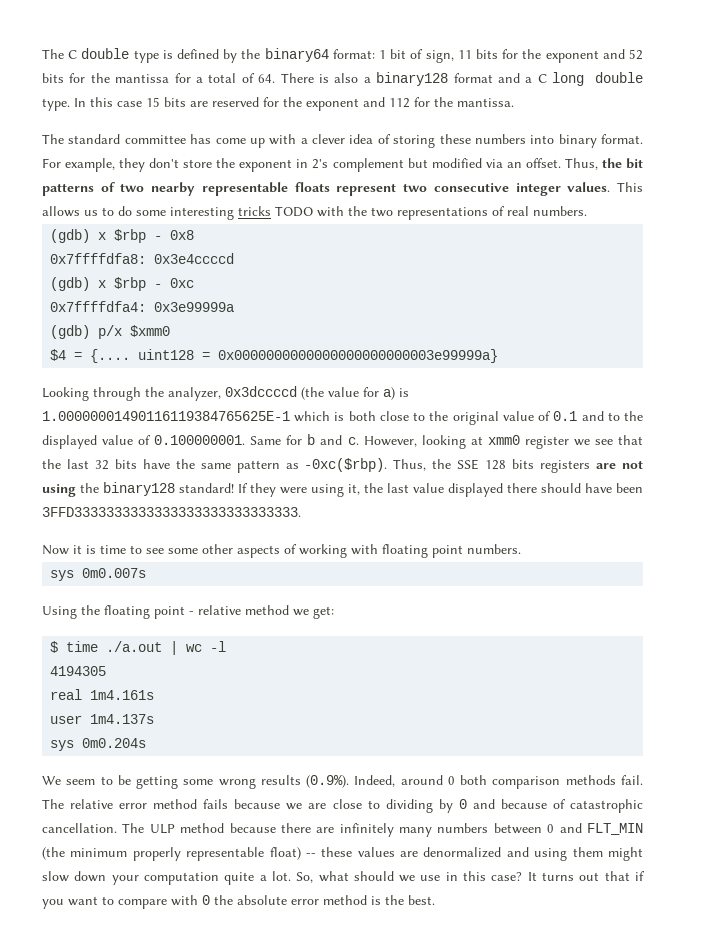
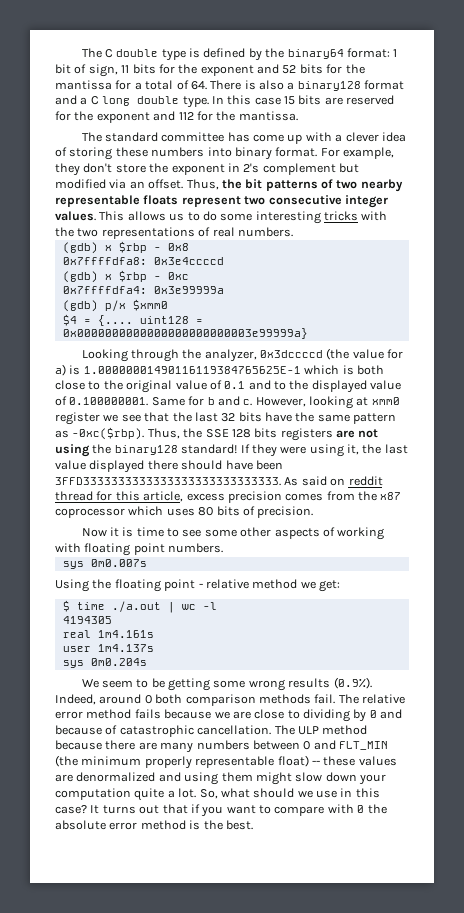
- This allows us to do some interesting tricks TODO with the two representations of real numbers.
+ This allows us to do some interesting tricks with the two representations of real numbers.
+ As said on reddit thread for this article, excess precision comes from the x87 coprocessor which uses 80 bits of precision.
- The ULP method because there are infinitely many numbers between 0 and FLT_MIN (the minimum properly representable float) -- these values are denormalized and using them might slow down your computation quite a lot.
+ The ULP method because there are many numbers between 0 and FLT_MIN (the minimum properly representable float) -- these values are denormalized and using them might slow down your computation quite a lot.

